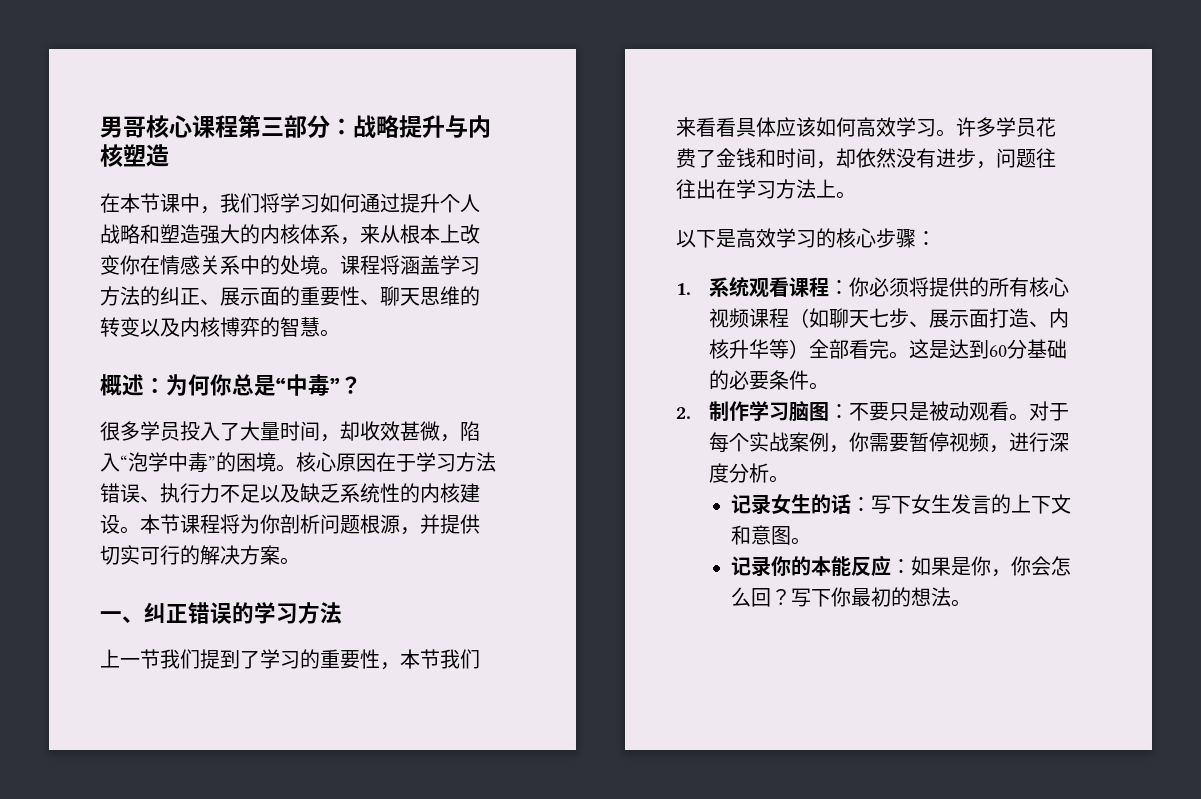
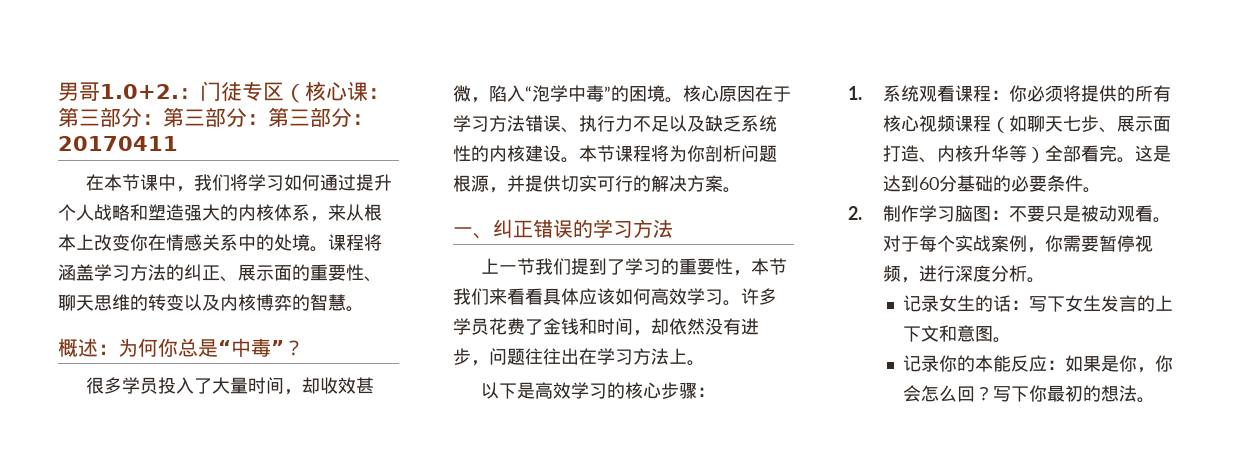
- 男哥核心课程第三部分：战略提升与内核塑造
+ 男哥1.0+2.：门徒专区（核心课：第三部分：第三部分：第三部分：20170411

